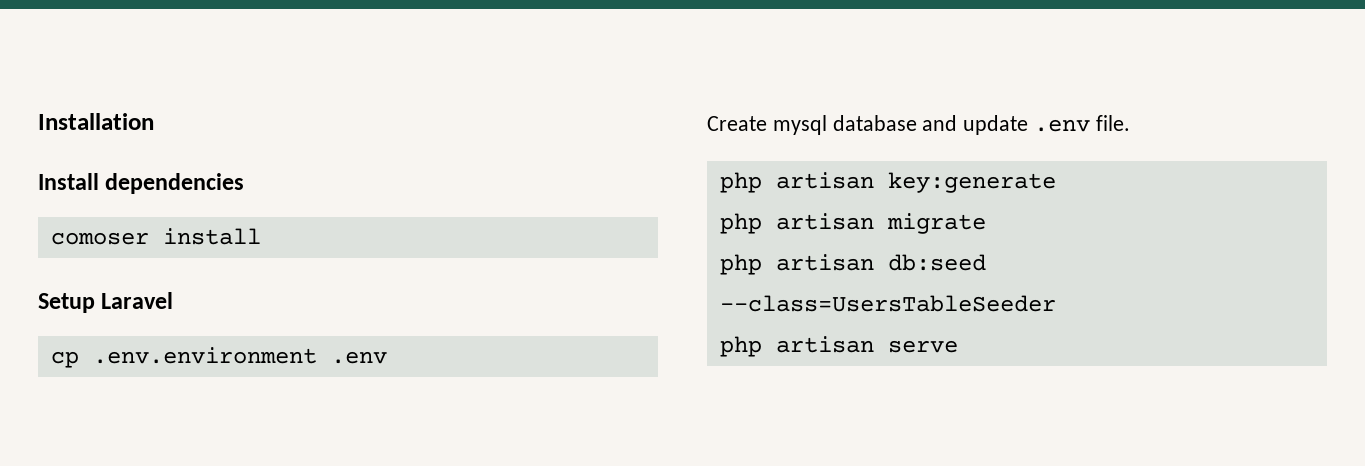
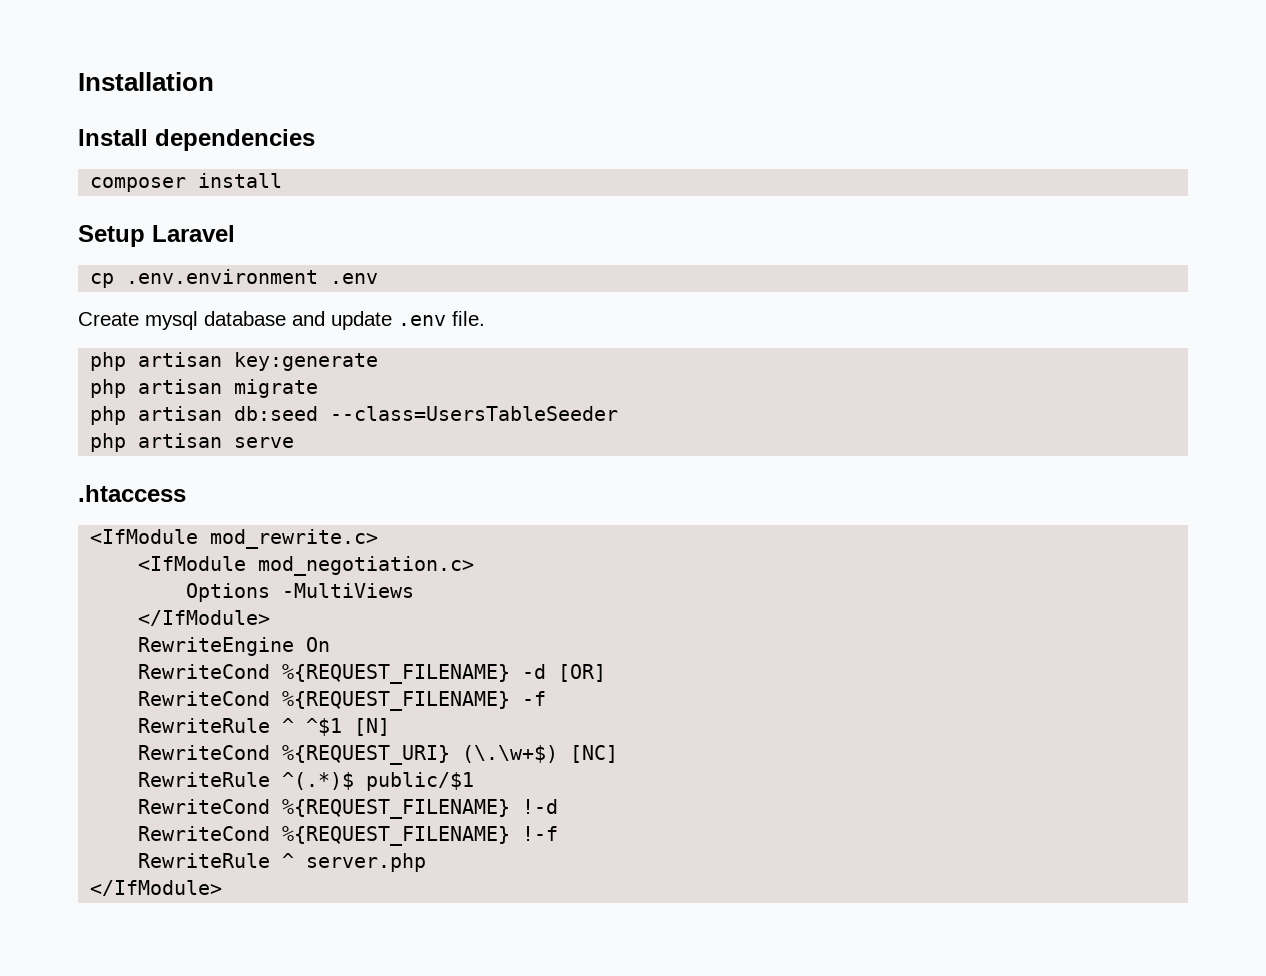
- comoser install
+ composer install
+ .htaccess
+ <IfModule mod_rewrite.c>
+ <IfModule mod_negotiation.c>
+ Options -MultiViews
+ </IfModule>
+ RewriteEngine On
+ RewriteCond %{REQUEST_FILENAME} -d [OR]
+ RewriteCond %{REQUEST_FILENAME} -f
+ RewriteRule ^ ^$1 [N]
+ RewriteCond %{REQUEST_URI} (\.\w+$) [NC]
+ RewriteRule ^(.*)$ public/$1
+ RewriteCond %{REQUEST_FILENAME} !-d
+ RewriteCond %{REQUEST_FILENAME} !-f
+ RewriteRule ^ server.php
+ </IfModule>

